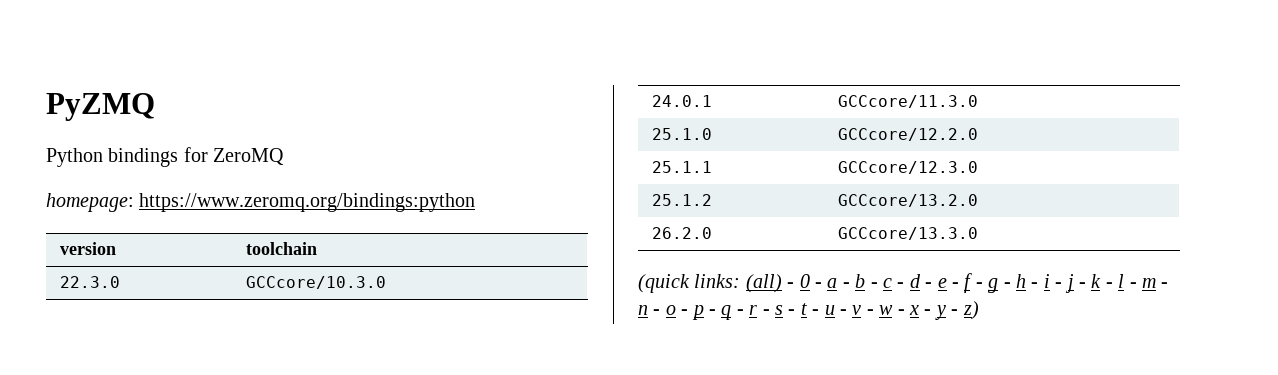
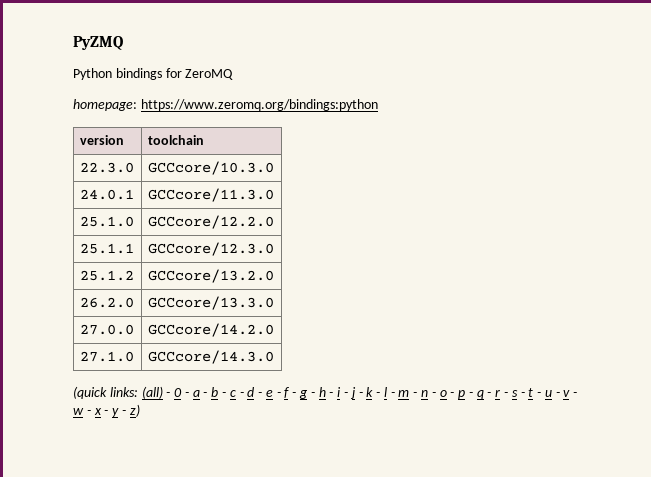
+ 27.0.0 | GCCcore/14.2.0
+ 27.1.0 | GCCcore/14.3.0

